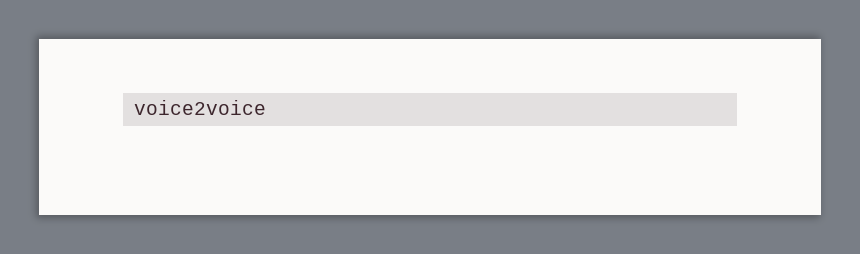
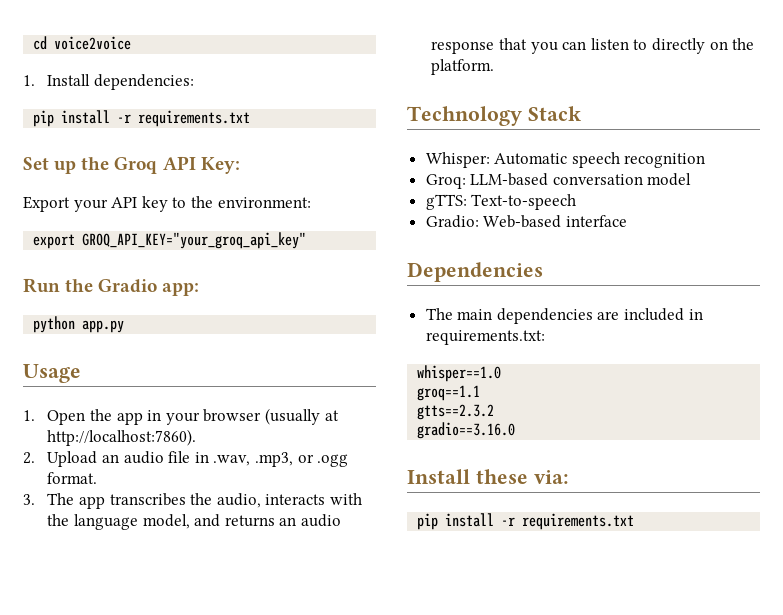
- voice2voice
+ cd voice2voice
+ 1. Install dependencies:
+ pip install -r requirements.txt
+ Set up the Groq API Key:
+ Export your API key to the environment:
+ export GROQ_API_KEY="your_groq_api_key"
+ Run the Gradio app:
+ python app.py
+ Usage
+ 1. Open the app in your browser (usually at http://localhost:7860).
+ 2. Upload an audio file in .wav, .mp3, or .ogg format.
+ 3. The app transcribes the audio, interacts with the language model, and returns an audio response that you can listen to directly on the platform.
+ Technology Stack
+ Whisper: Automatic speech recognition
+ Groq: LLM-based conversation model
+ gTTS: Text-to-speech
+ Gradio: Web-based interface
+ Dependencies
+ The main dependencies are included in requirements.txt:
+ whisper==1.0
+ groq==1.1
+ gtts==2.3.2
+ gradio==3.16.0
+ Install these via:
+ pip install -r requirements.txt

